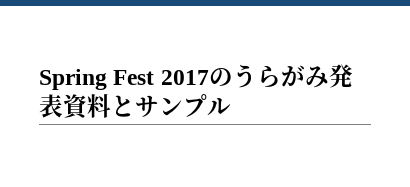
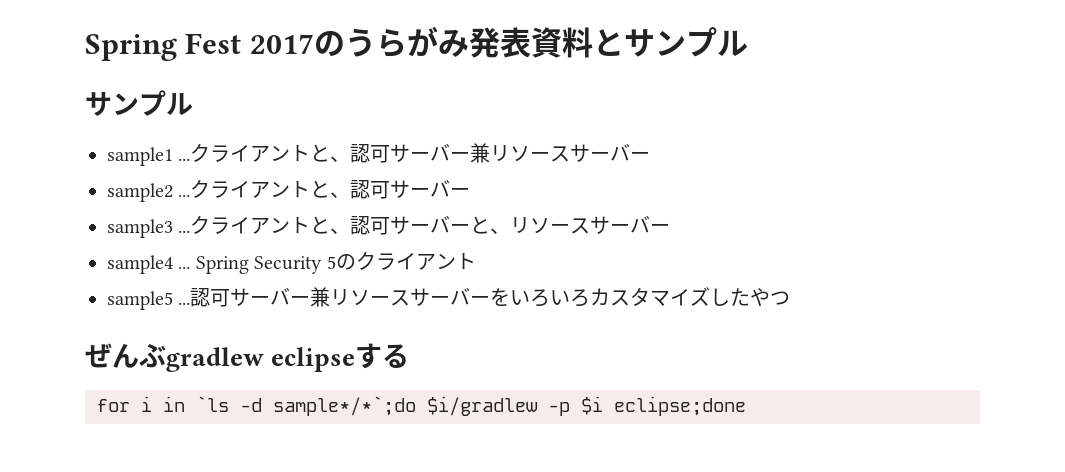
  Spring Fest 2017のうらがみ発表資料とサンプル
+ サンプル
+ sample1 ...クライアントと、認可サーバー兼リソースサーバー
+ sample2 ...クライアントと、認可サーバー
+ sample3 ...クライアントと、認可サーバーと、リソースサーバー
+ sample4 ... Spring Security 5のクライアント
+ sample5 ...認可サーバー兼リソースサーバーをいろいろカスタマイズしたやつ
+ ぜんぶgradlew eclipseする
+ for i in `ls -d sample*/*`;do $i/gradlew -p $i eclipse;done

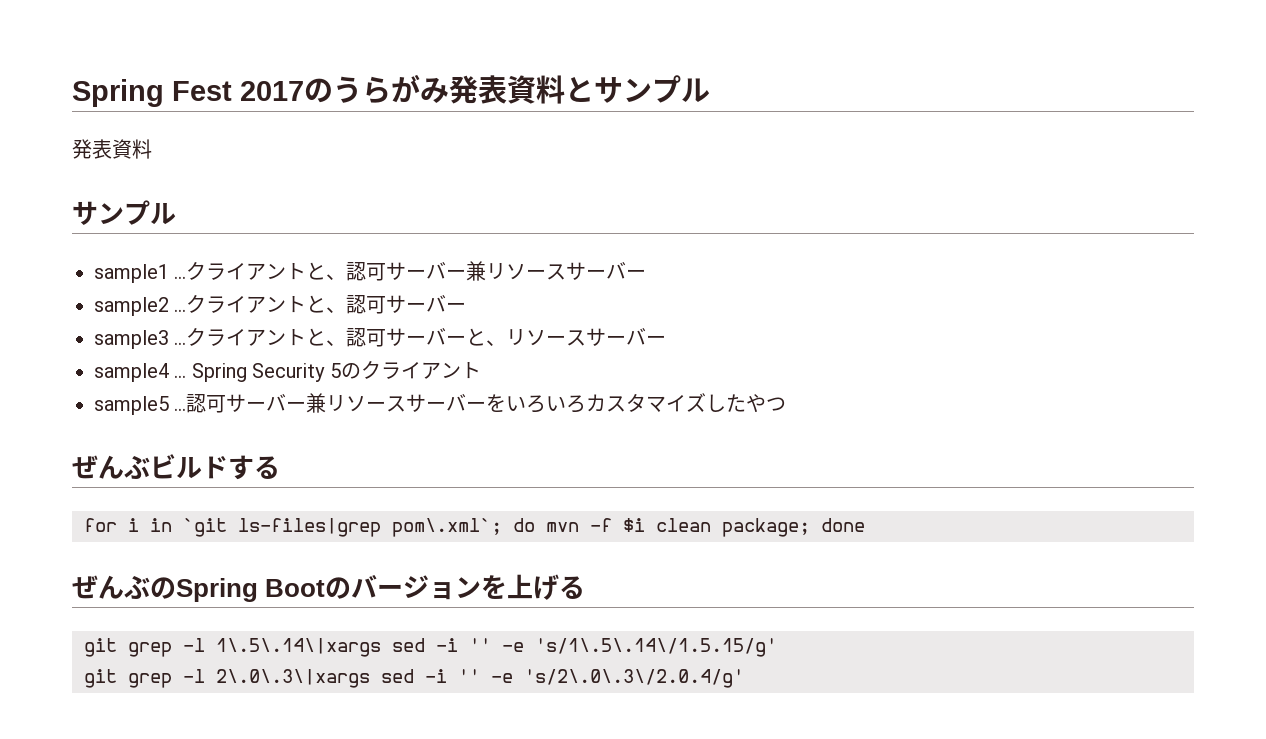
  Spring Fest 2017のうらがみ発表資料とサンプル
+ 発表資料
- ぜんぶgradlew eclipseする
+ ぜんぶビルドする
- for i in `ls -d sample*/*`;do $i/gradlew -p $i eclipse;done
+ for i in `git ls-files|grep pom\.xml`; do mvn -f $i clean package; done
+ ぜんぶのSpring Bootのバージョンを上げる
+ git grep -l 1\.5\.14\|xargs sed -i '' -e 's/1\.5\.14\/1.5.15/g'
+ git grep -l 2\.0\.3\|xargs sed -i '' -e 's/2\.0\.3\/2.0.4/g'

